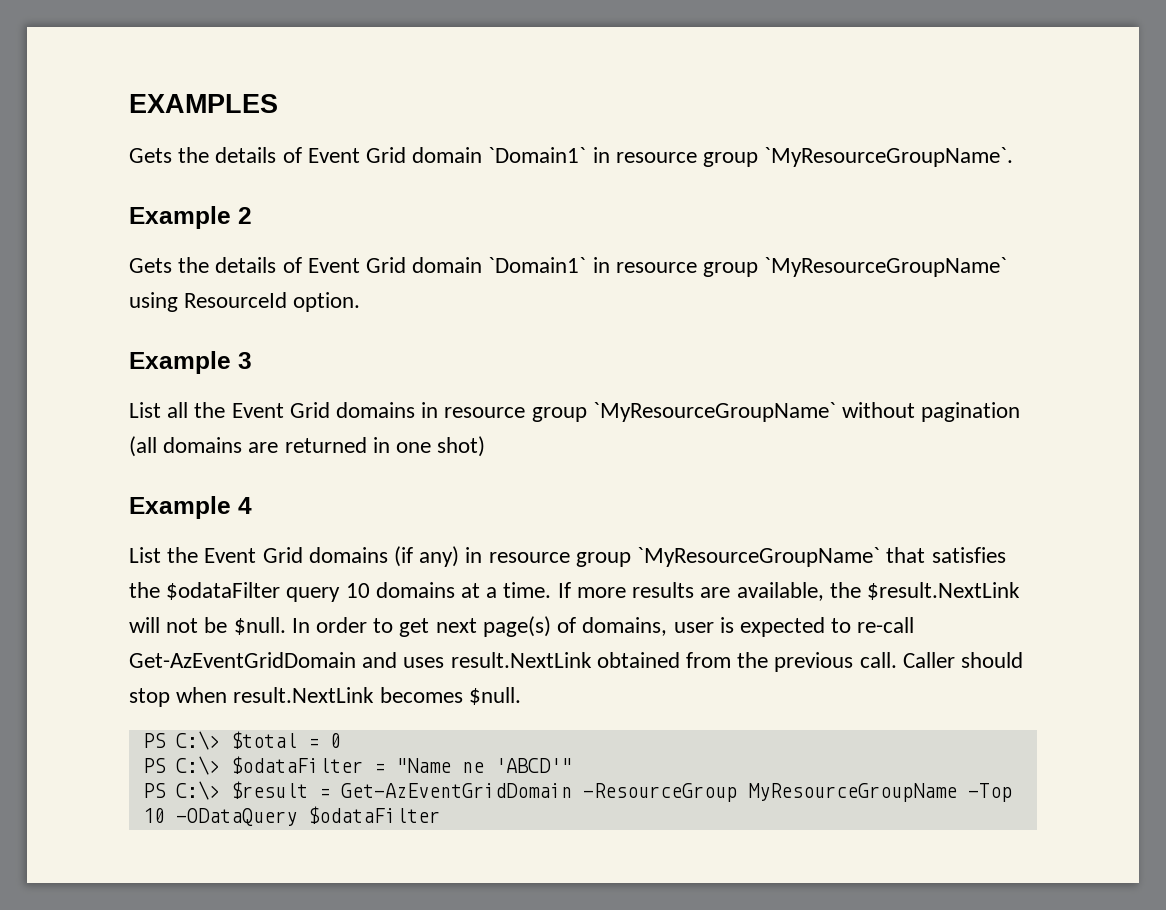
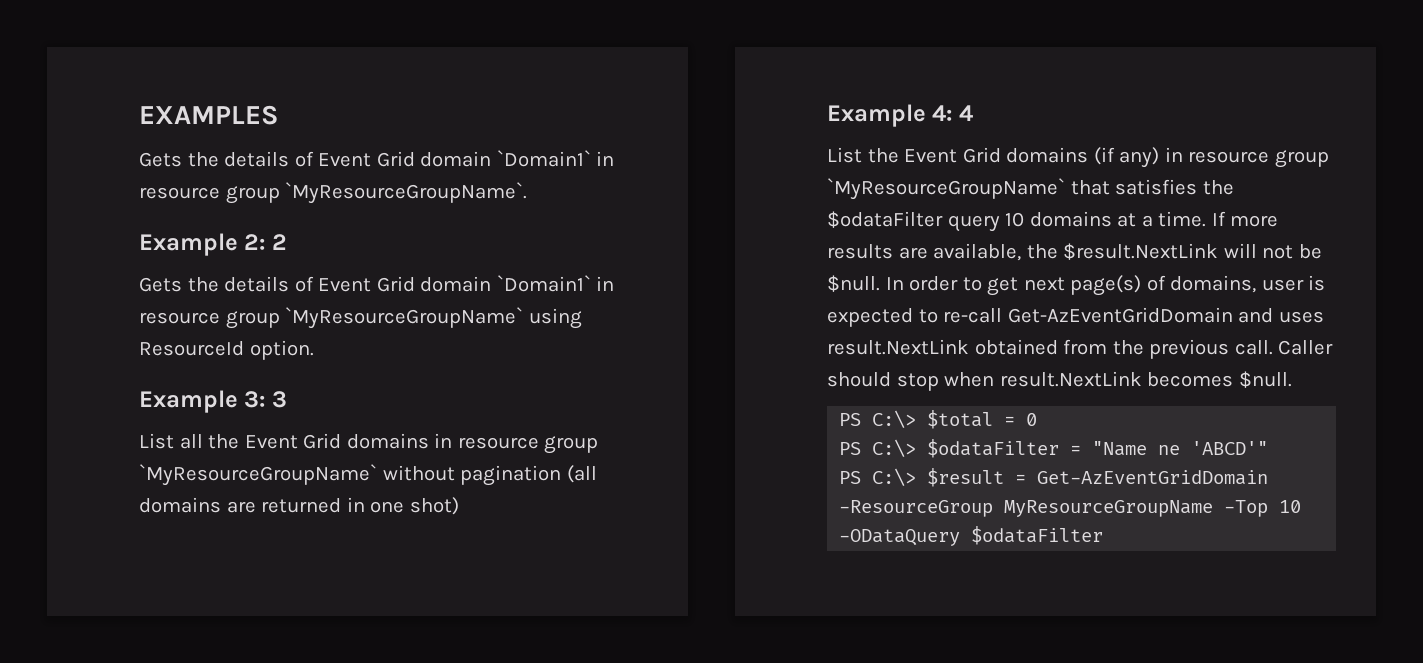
- Example 2
+ Example 2: 2
- Example 3
+ Example 3: 3
- Example 4
+ Example 4: 4

